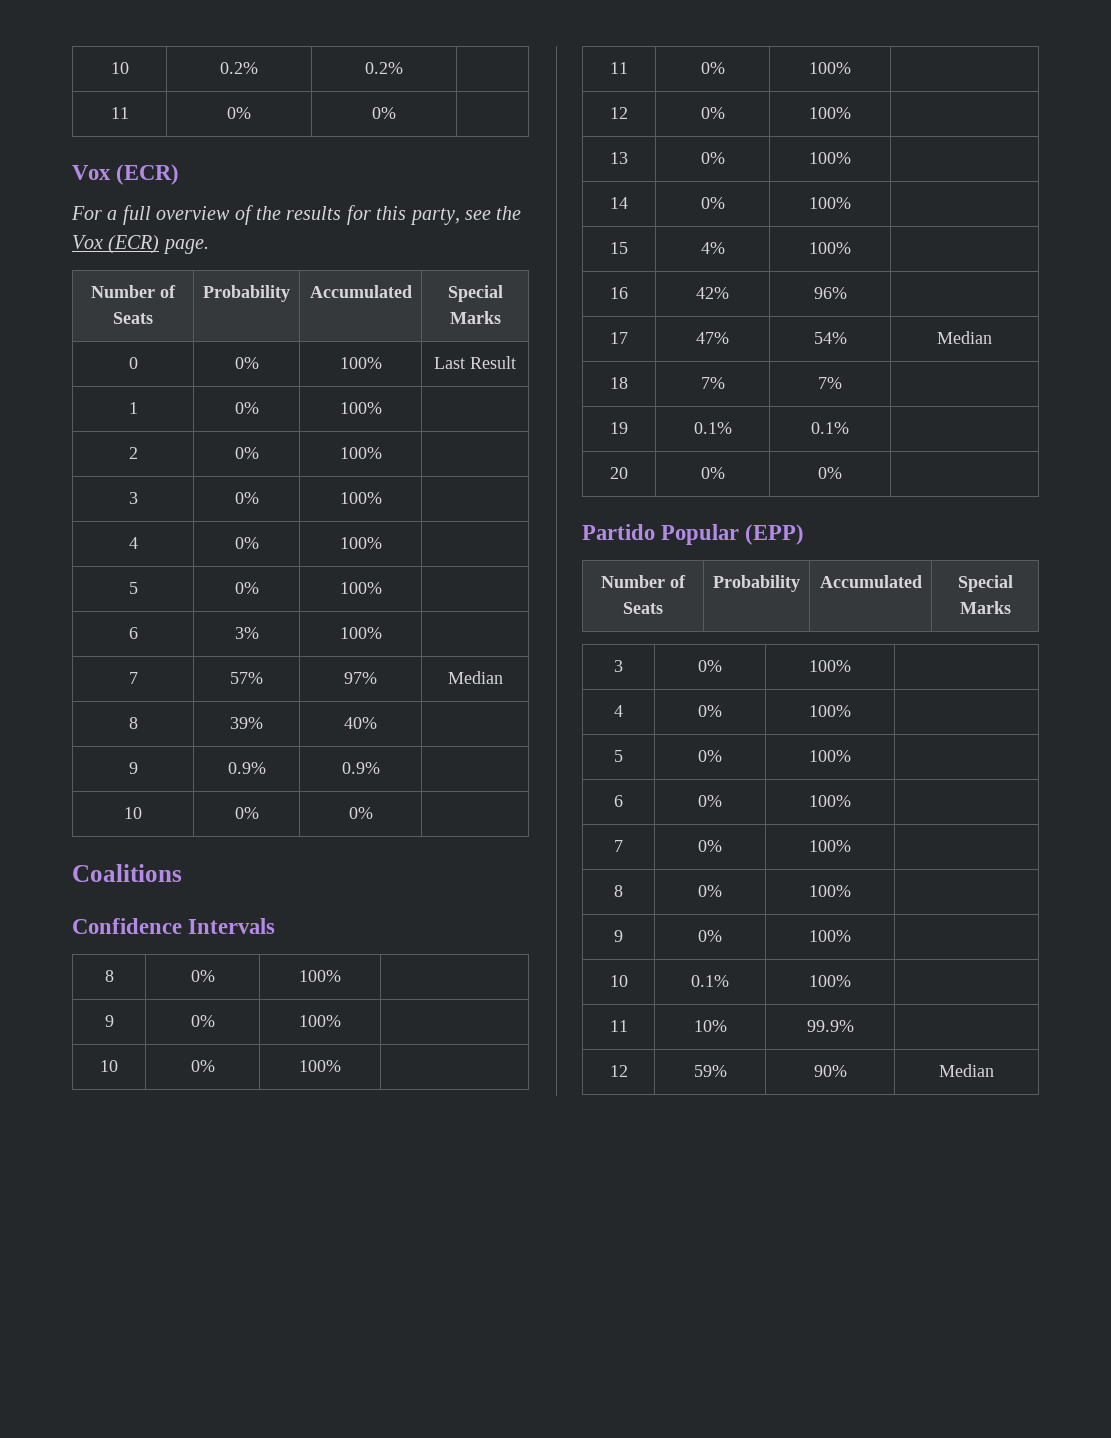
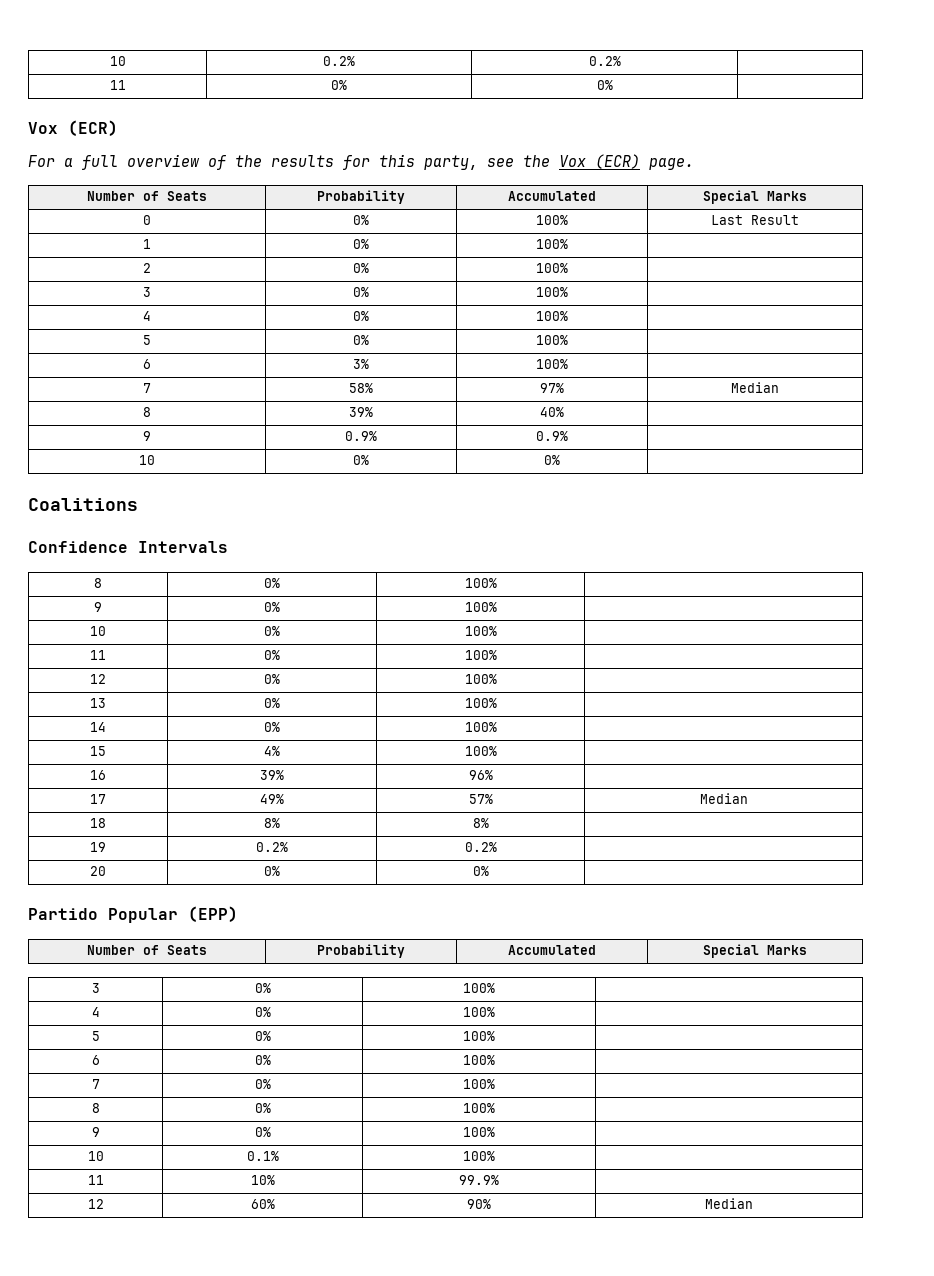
- 7 | 57% | 97% | Median
+ 7 | 58% | 97% | Median
- 16 | 42% | 96% |
+ 16 | 39% | 96% |
- 17 | 47% | 54% | Median
+ 17 | 49% | 57% | Median
- 18 | 7% | 7% |
+ 18 | 8% | 8% |
- 19 | 0.1% | 0.1% |
+ 19 | 0.2% | 0.2% |
- 12 | 59% | 90% | Median
+ 12 | 60% | 90% | Median

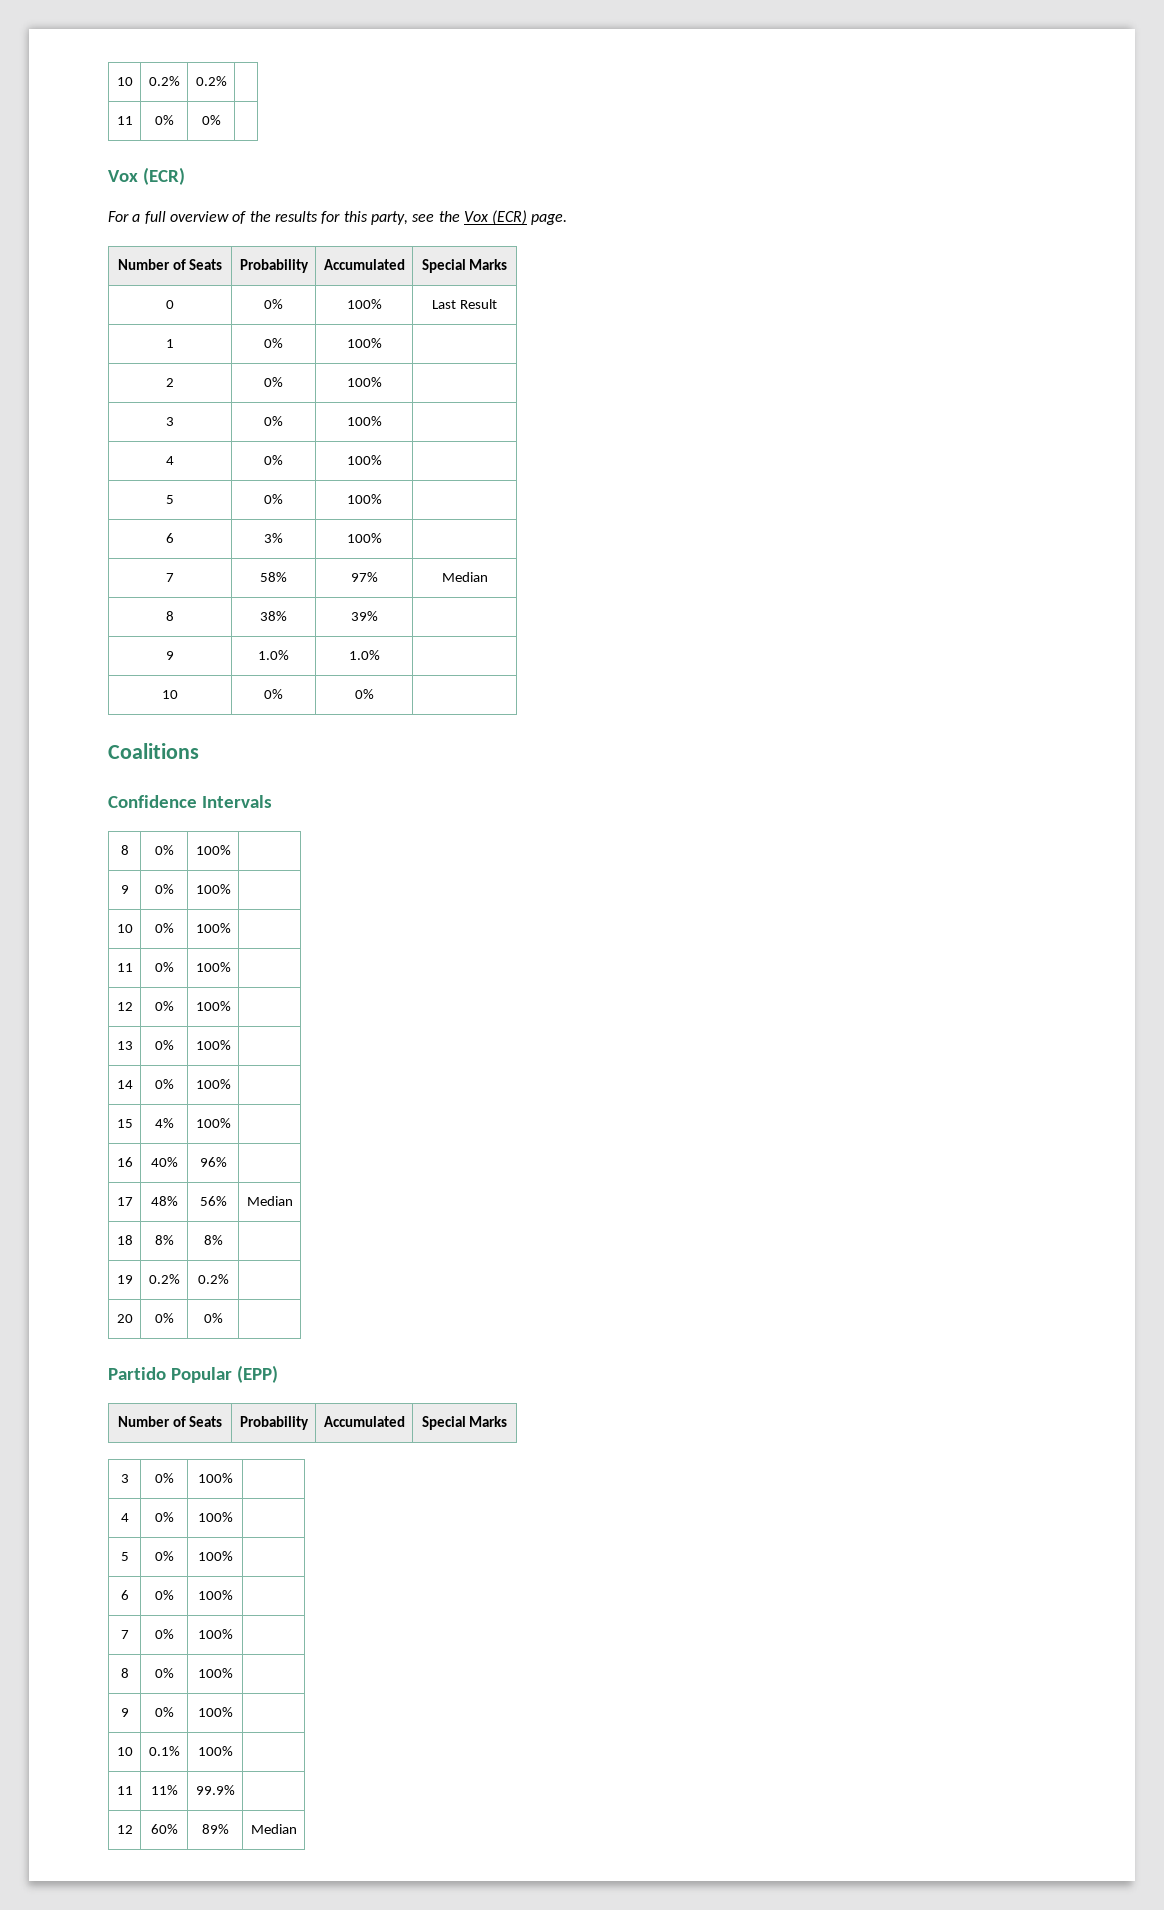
- 8 | 39% | 40% |
- 9 | 0.9% | 0.9% |
+ 8 | 38% | 39% |
+ 9 | 1.0% | 1.0% |
- 16 | 39% | 96% |
+ 16 | 40% | 96% |
- 17 | 49% | 57% | Median
+ 17 | 48% | 56% | Median
- 11 | 10% | 99.9% |
+ 11 | 11% | 99.9% |
- 12 | 60% | 90% | Median
+ 12 | 60% | 89% | Median

